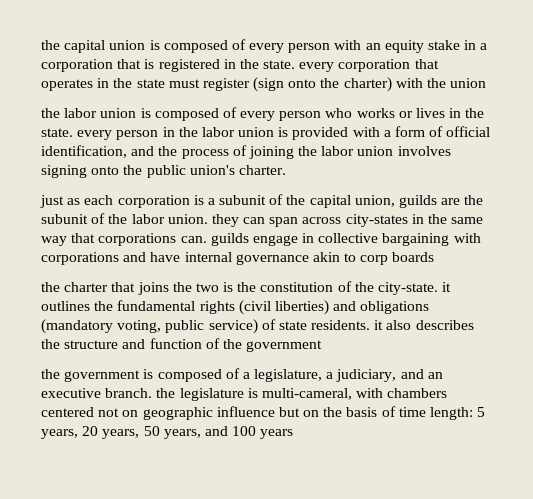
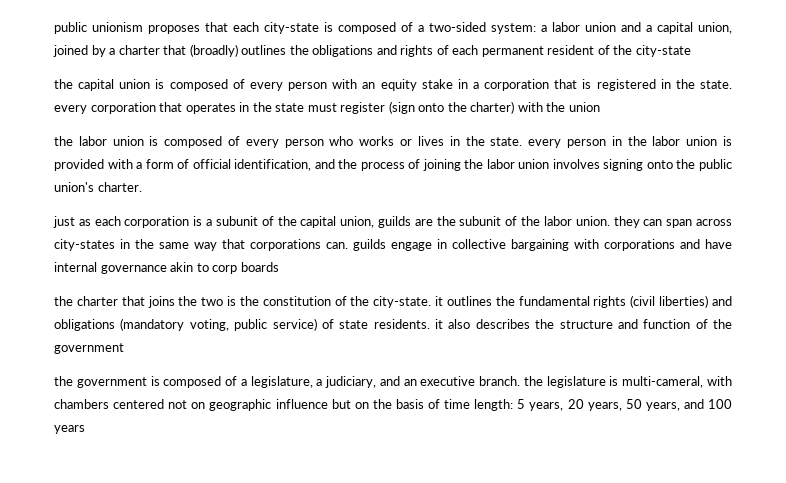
+ public unionism proposes that each city-state is composed of a two-sided system: a labor union and a capital union, joined by a charter that (broadly) outlines the obligations and rights of each permanent resident of the city-state

